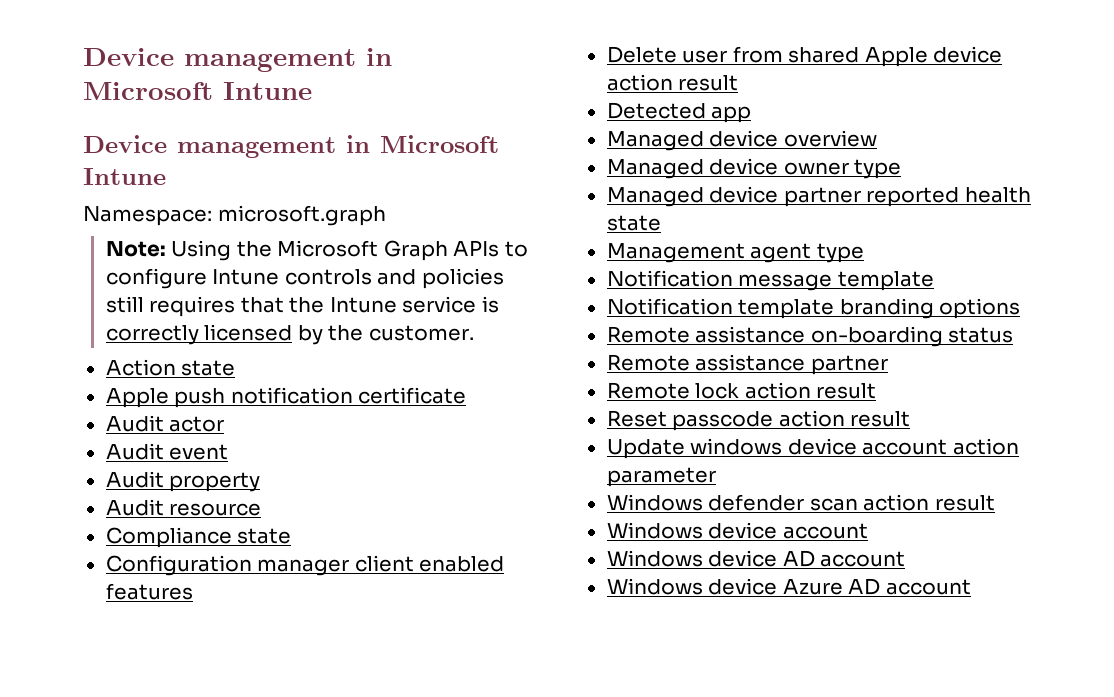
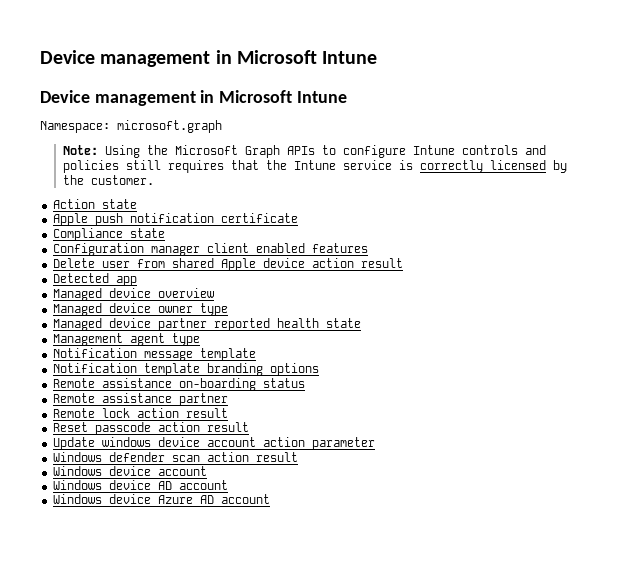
- Audit actor
- Audit event
- Audit property
- Audit resource

